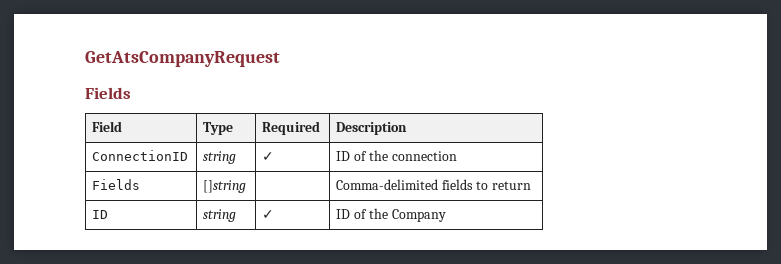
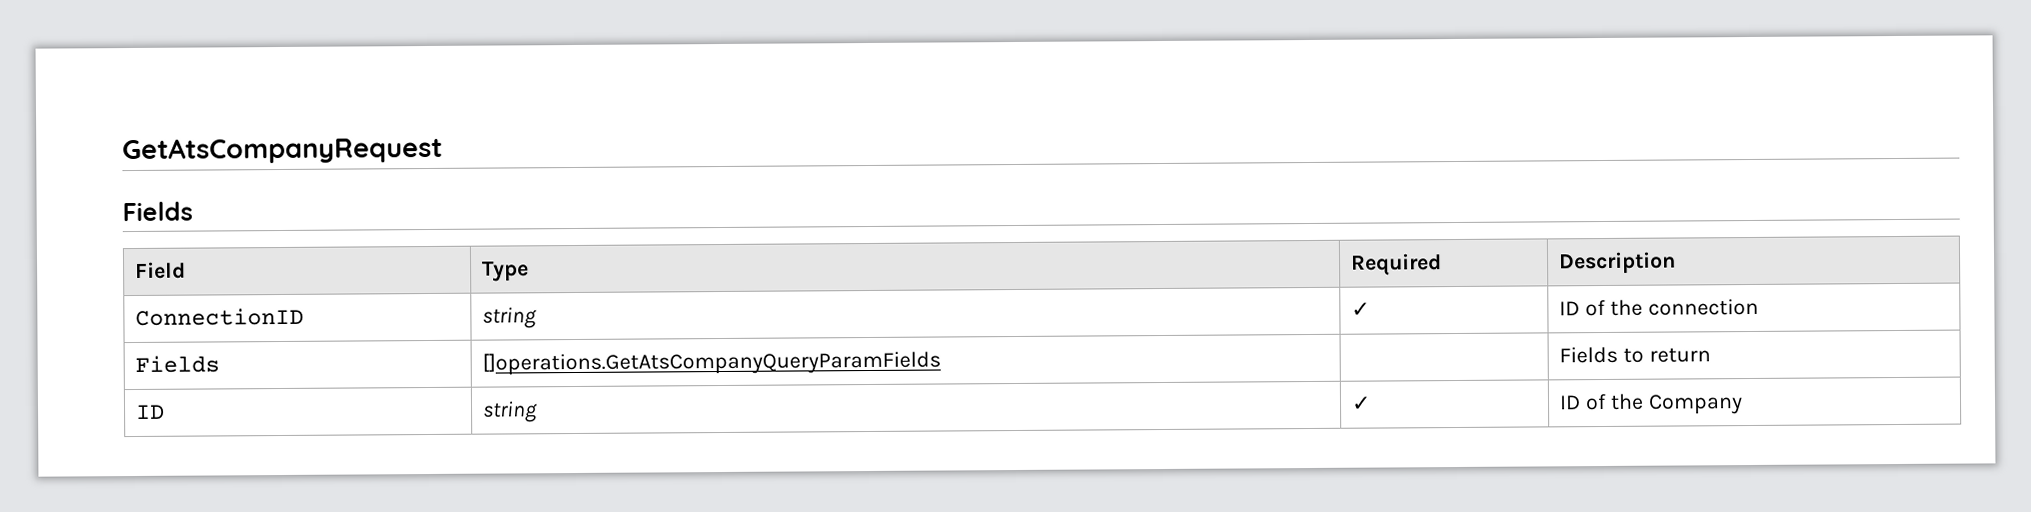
- Fields | []string | | Comma-delimited fields to return
+ Fields | []operations.GetAtsCompanyQueryParamFields | | Fields to return

